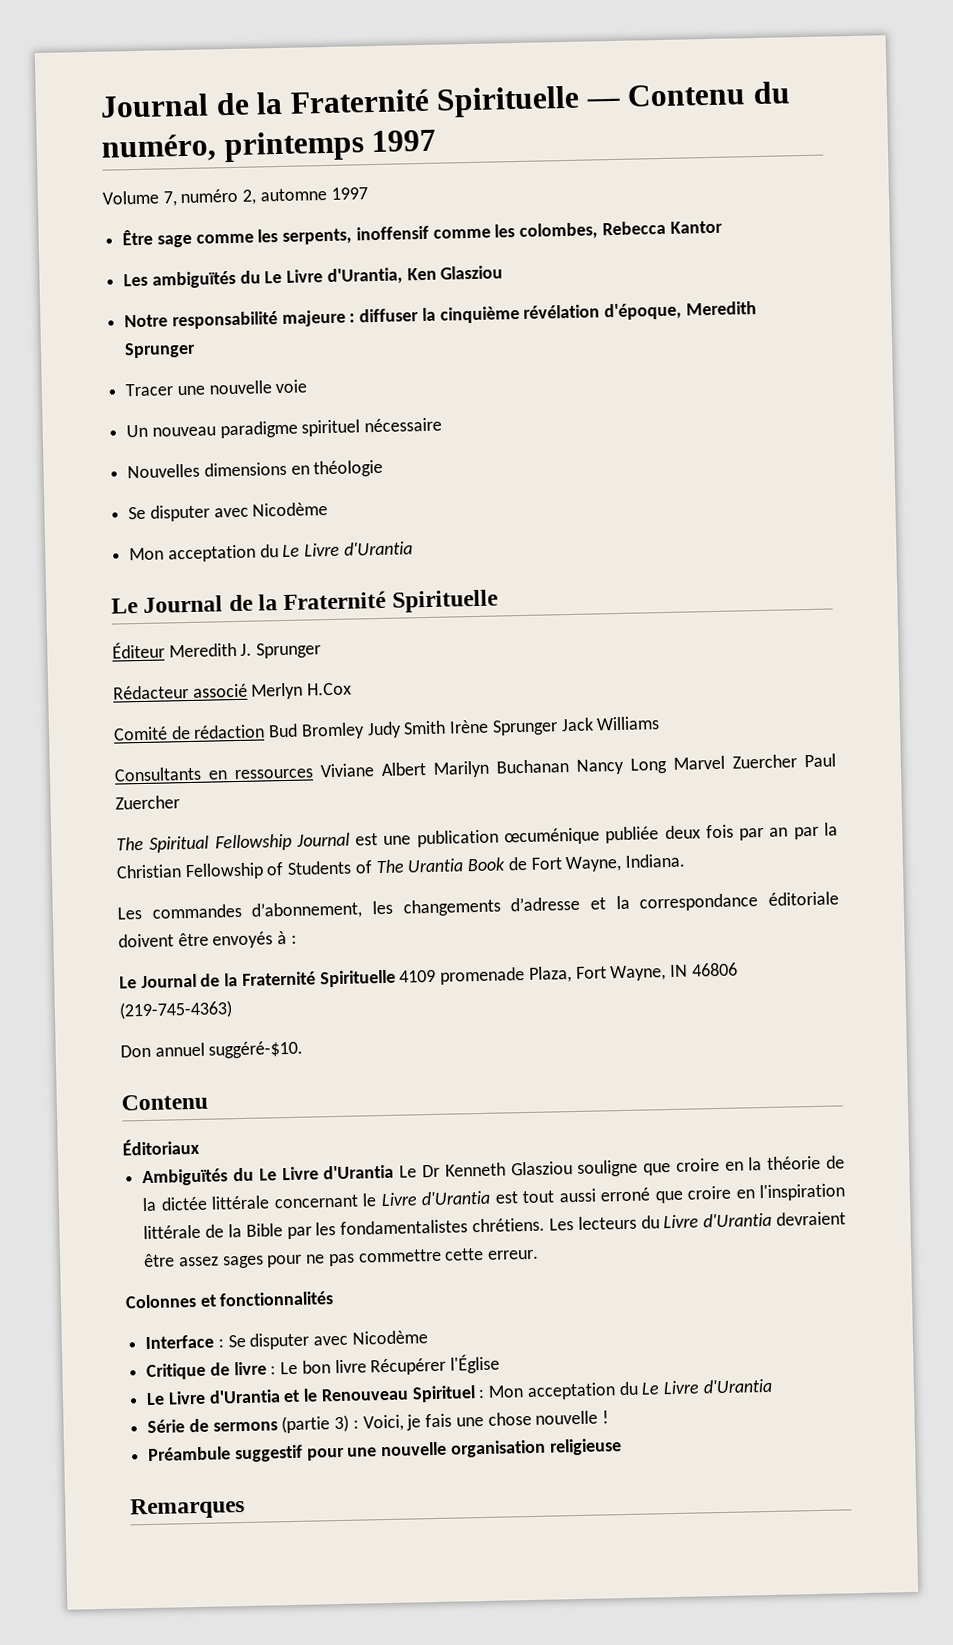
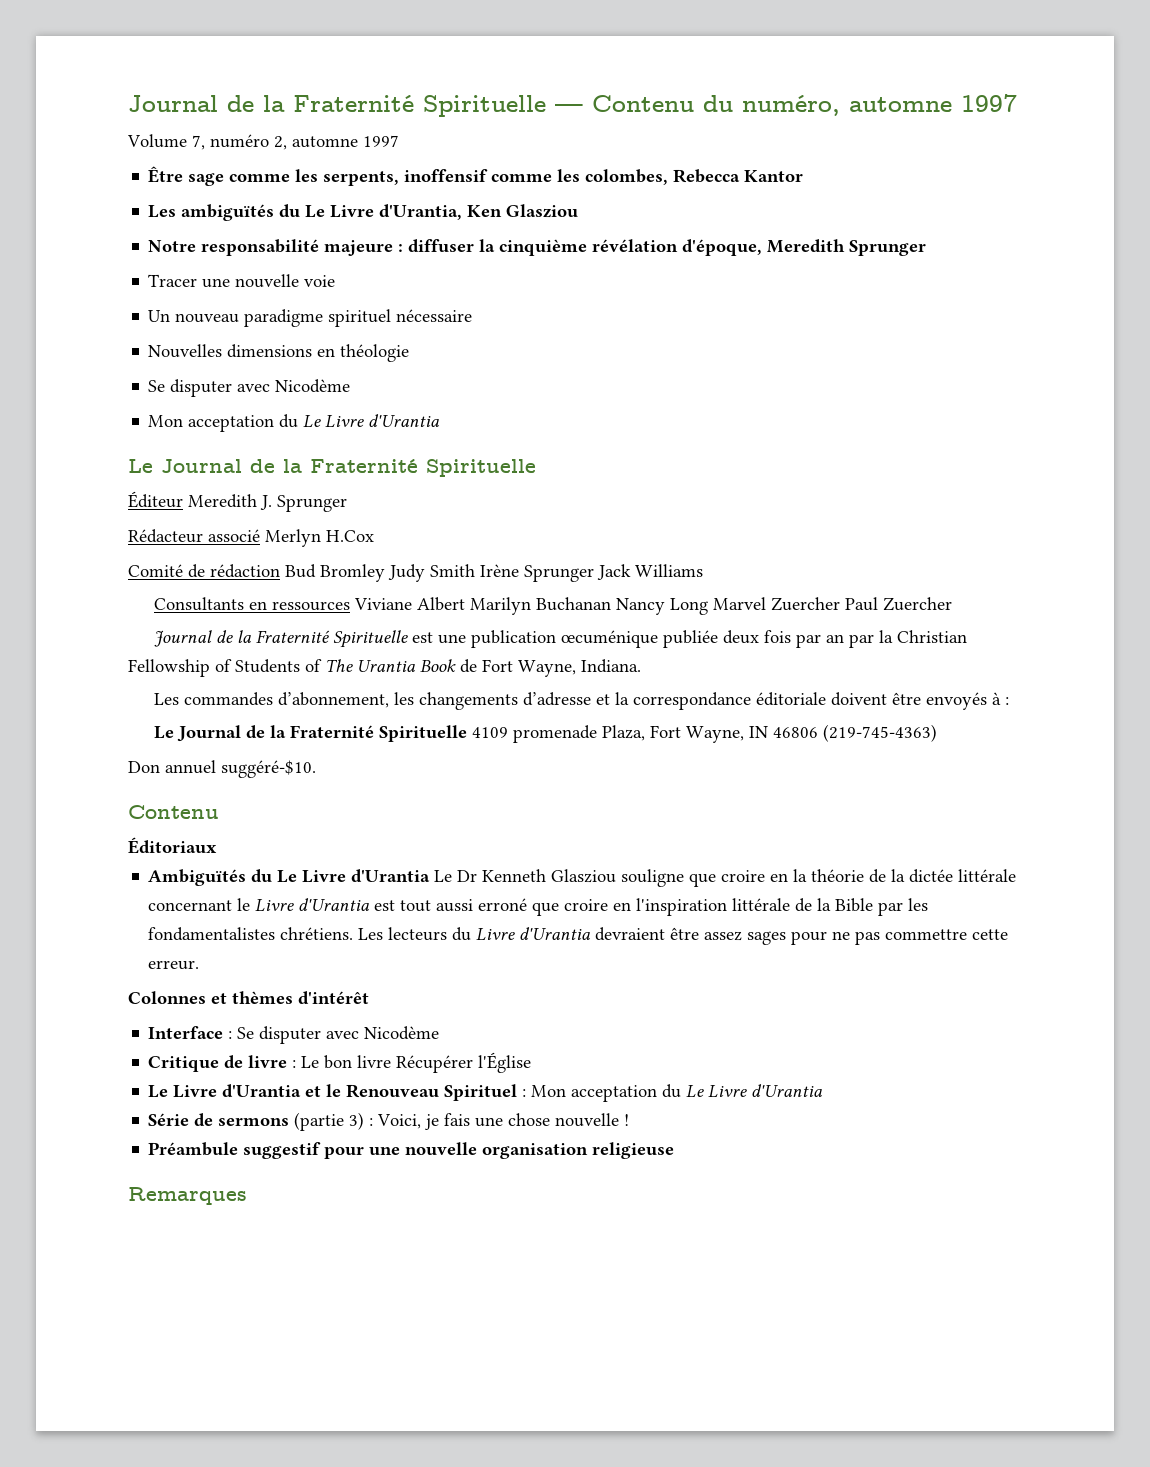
- Journal de la Fraternité Spirituelle — Contenu du numéro, printemps 1997
+ Journal de la Fraternité Spirituelle — Contenu du numéro, automne 1997
- The Spiritual Fellowship Journal est une publication œcuménique publiée deux fois par an par la Christian Fellowship of Students of The Urantia Book de Fort Wayne, Indiana.
+ Journal de la Fraternité Spirituelle est une publication œcuménique publiée deux fois par an par la Christian Fellowship of Students of The Urantia Book de Fort Wayne, Indiana.
- Colonnes et fonctionnalités
+ Colonnes et thèmes d'intérêt

